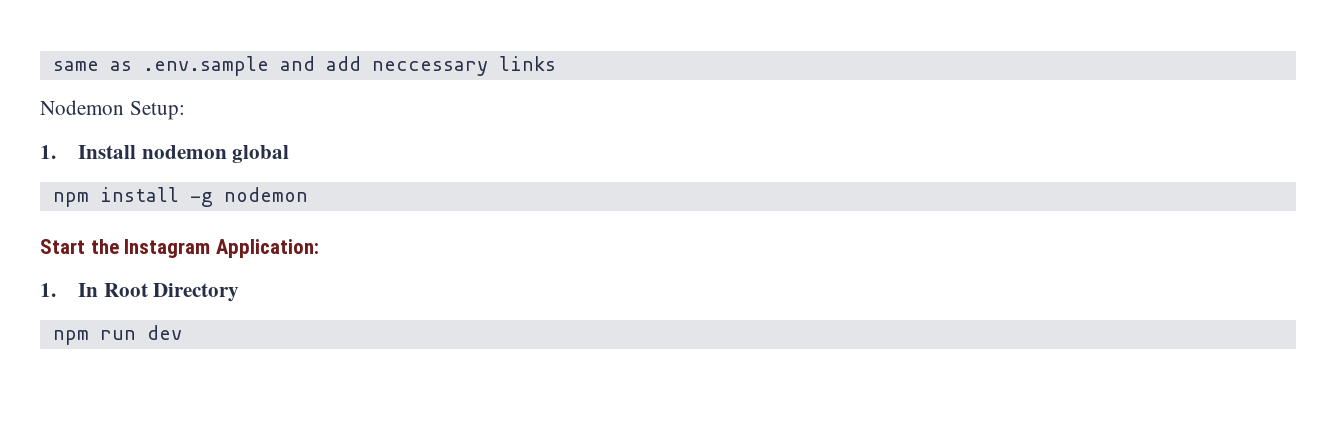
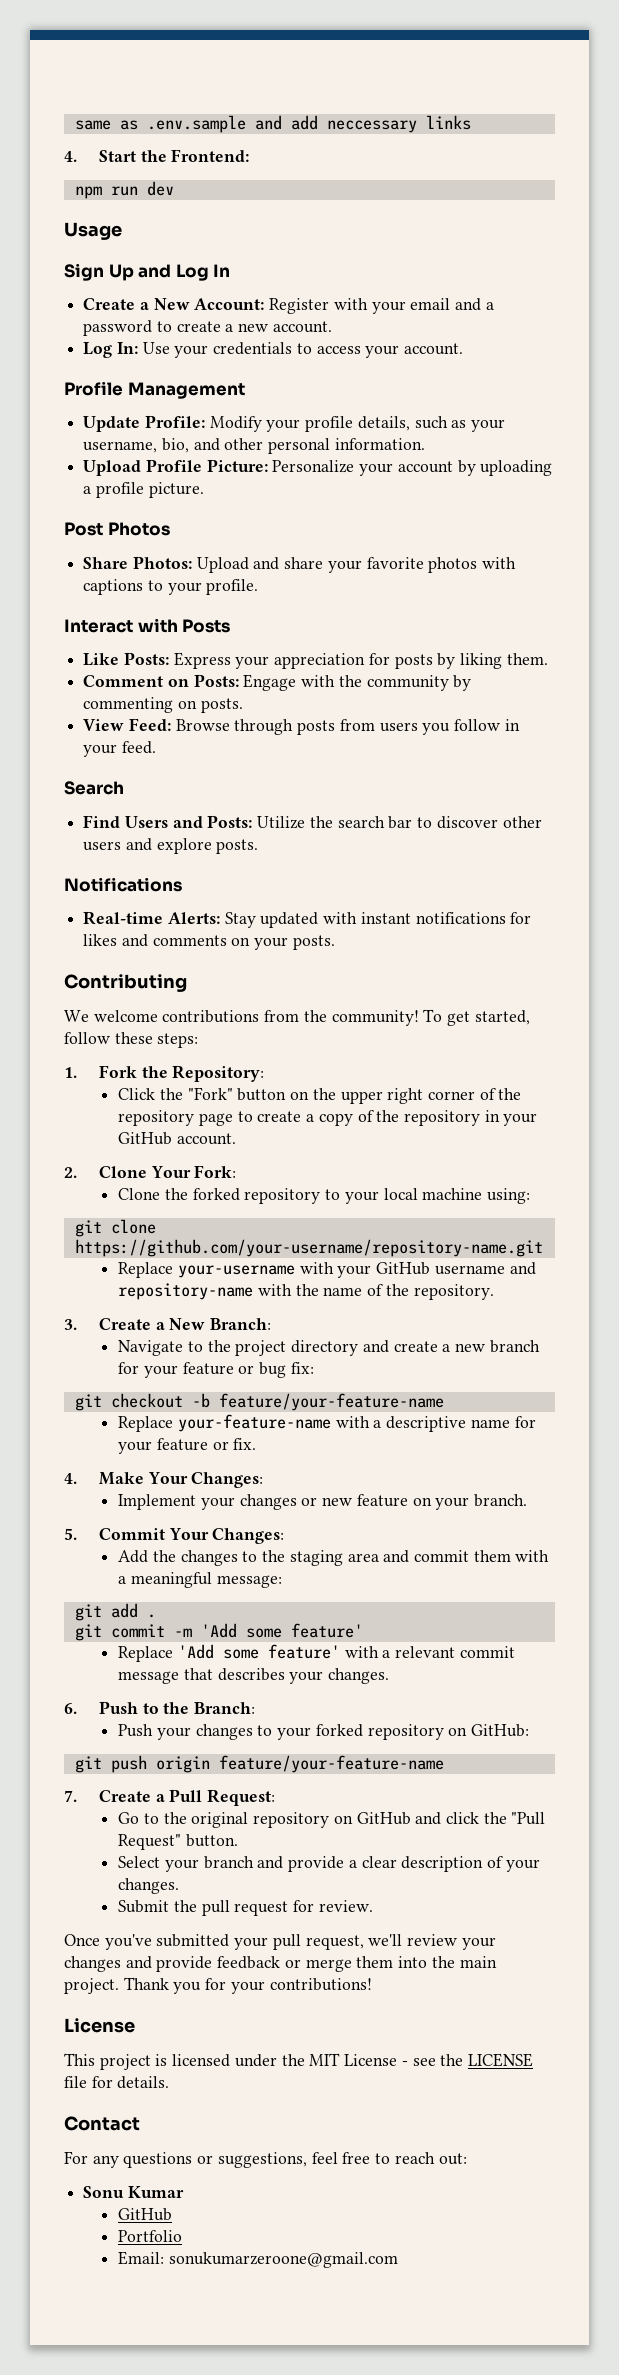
- Nodemon Setup:
- 1. Install nodemon global
- npm install -g nodemon
- Start the Instagram Application:
- 1. In Root Directory
+ 4. Start the Frontend:
  npm run dev
+ Usage
+ Sign Up and Log In
+ Create a New Account: Register with your email and a password to create a new account.
+ Log In: Use your credentials to access your account.
+ Profile Management
+ Update Profile: Modify your profile details, such as your username, bio, and other personal information.
+ Upload Profile Picture: Personalize your account by uploading a profile picture.
+ Post Photos
+ Share Photos: Upload and share your favorite photos with captions to your profile.
+ Interact with Posts
+ Like Posts: Express your appreciation for posts by liking them.
+ Comment on Posts: Engage with the community by commenting on posts.
+ View Feed: Browse through posts from users you follow in your feed.
+ Search
+ Find Users and Posts: Utilize the search bar to discover other users and explore posts.
+ Notifications
+ Real-time Alerts: Stay updated with instant notifications for likes and comments on your posts.
+ Contributing
+ We welcome contributions from the community! To get started, follow these steps:
+ 1. Fork the Repository:
+ Click the "Fork" button on the upper right corner of the repository page to create a copy of the repository in your GitHub account.
+ 2. Clone Your Fork:
+ Clone the forked repository to your local machine using:
+ git clone https://github.com/your-username/repository-name.git
+ Replace your-username with your GitHub username and repository-name with the name of the repository.
+ 3. Create a New Branch:
+ Navigate to the project directory and create a new branch for your feature or bug fix:
+ git checkout -b feature/your-feature-name
+ Replace your-feature-name with a descriptive name for your feature or fix.
+ 4. Make Your Changes:
+ Implement your changes or new feature on your branch.
+ 5. Commit Your Changes:
+ Add the changes to the staging area and commit them with a meaningful message:
+ git add .
+ git commit -m 'Add some feature'
+ Replace 'Add some feature' with a relevant commit message that describes your changes.
+ 6. Push to the Branch:
+ Push your changes to your forked repository on GitHub:
+ git push origin feature/your-feature-name
+ 7. Create a Pull Request:
+ Go to the original repository on GitHub and click the "Pull Request" button.
+ Select your branch and provide a clear description of your changes.
+ Submit the pull request for review.
+ Once you've submitted your pull request, we'll review your changes and provide feedback or merge them into the main project. Thank you for your contributions!
+ License
+ This project is licensed under the MIT License - see the LICENSE file for details.
+ Contact
+ For any questions or suggestions, feel free to reach out:
+ Sonu Kumar
+ GitHub
+ Portfolio
+ Email: sonukumarzeroone@gmail.com

